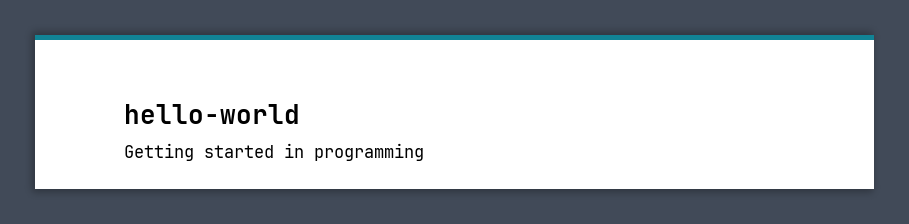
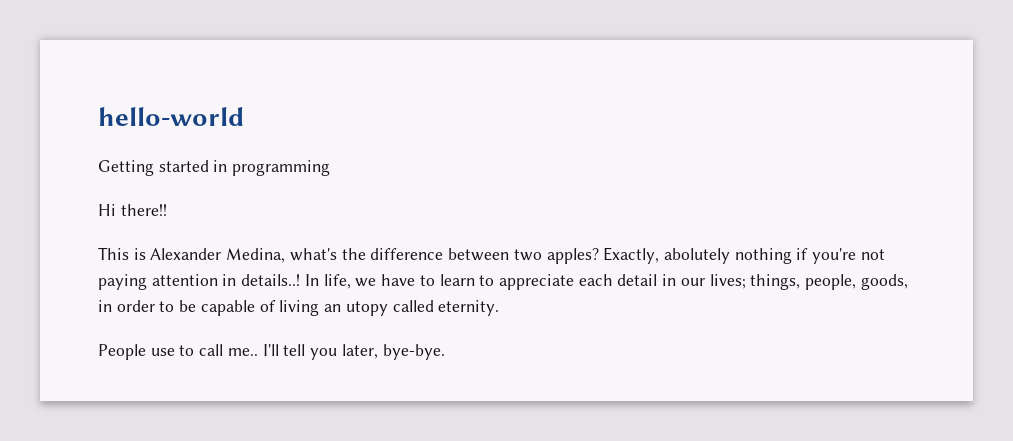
+ Hi there!!
+ This is Alexander Medina, what's the difference between two apples? Exactly, abolutely nothing if you're not paying attention in details..! In life, we have to learn to appreciate each detail in our lives; things, people, goods, in order to be capable of living an utopy called eternity.
+ People use to call me.. I'll tell you later, bye-bye.

